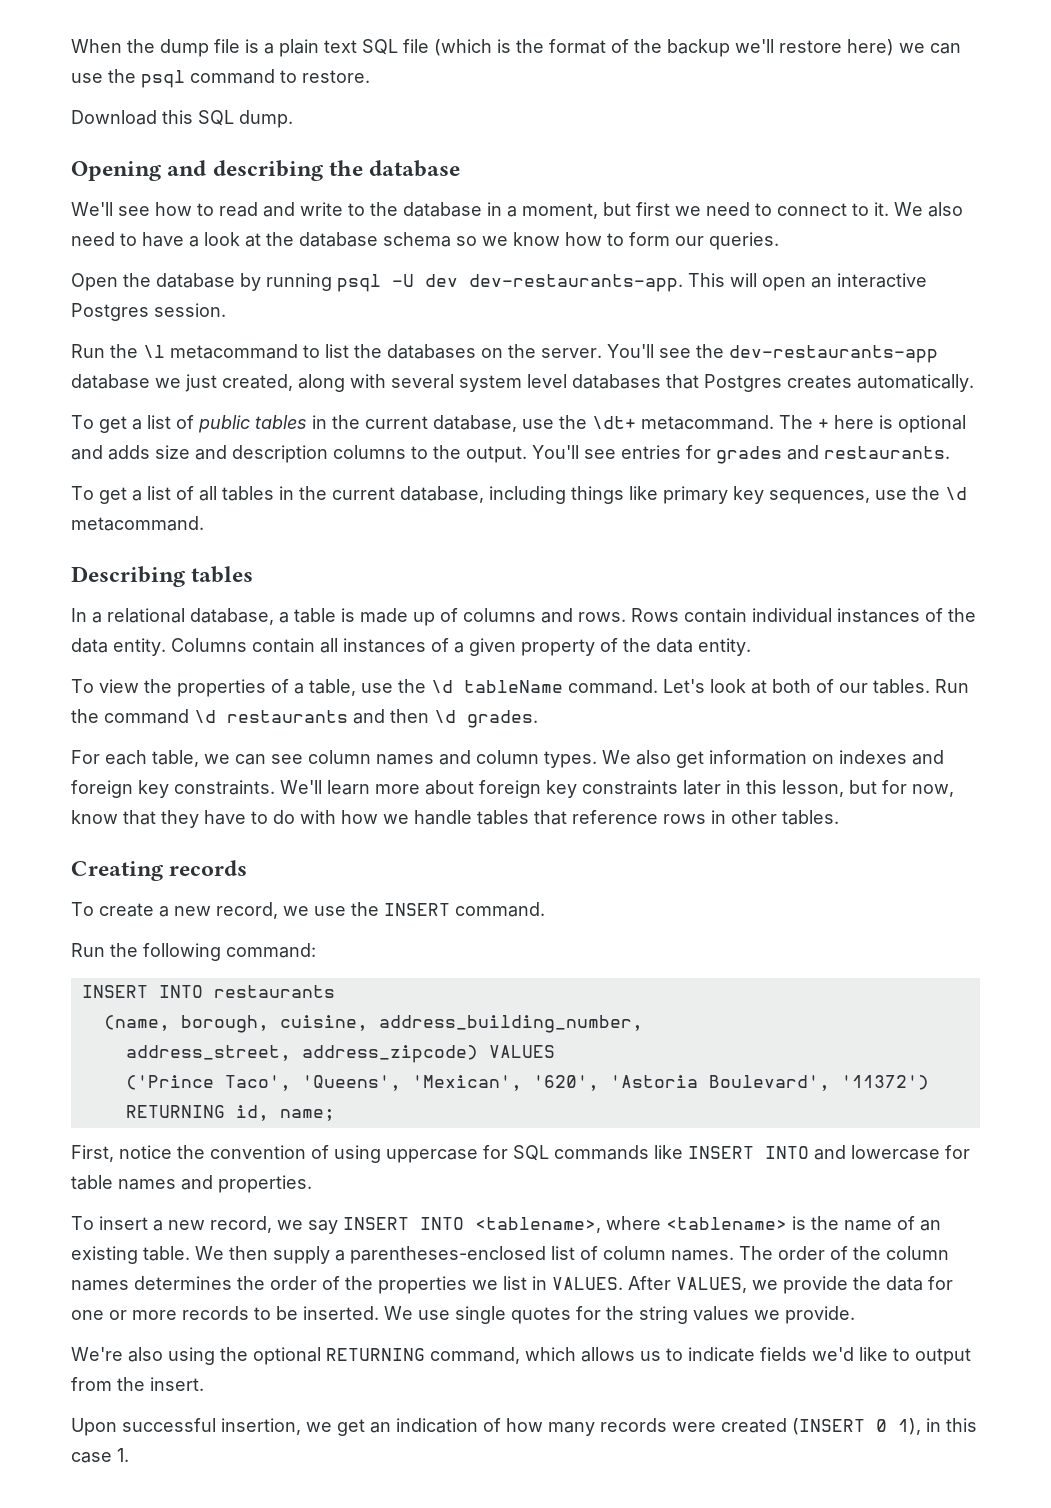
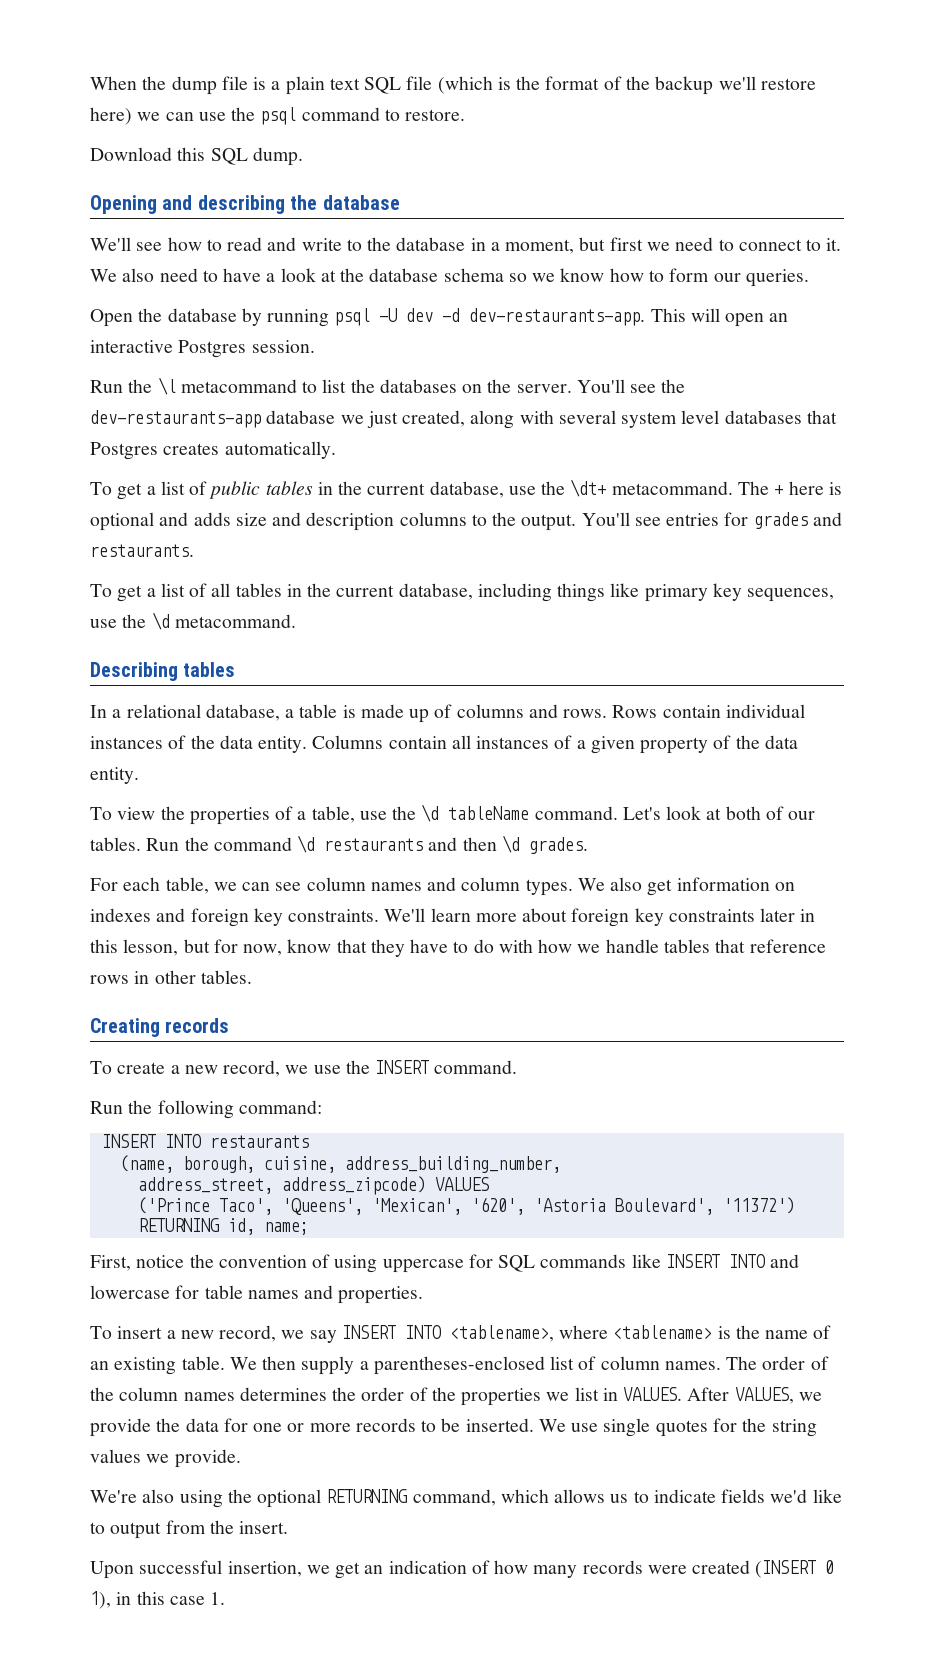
- Open the database by running psql -U dev dev-restaurants-app.
+ Open the database by running psql -U dev -d dev-restaurants-app.

